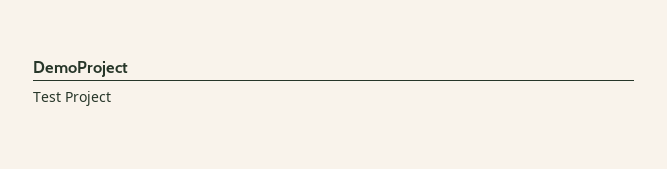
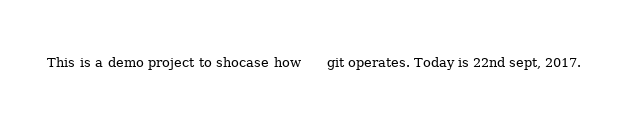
- DemoProject
- Test Project
+ This is a demo project to shocase how git operates. Today is 22nd sept, 2017.

